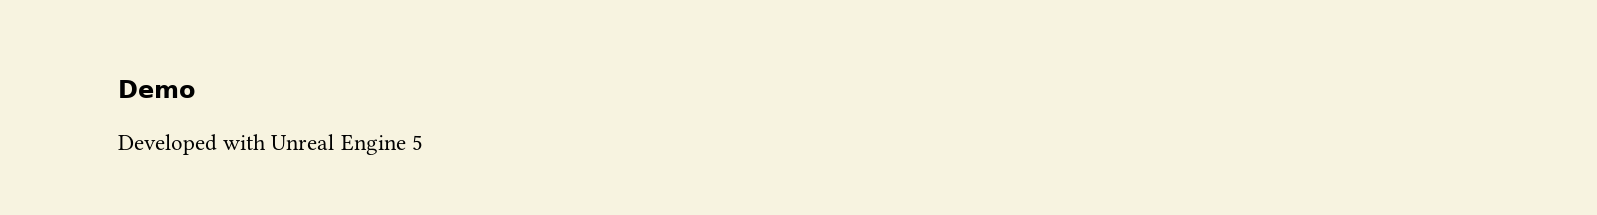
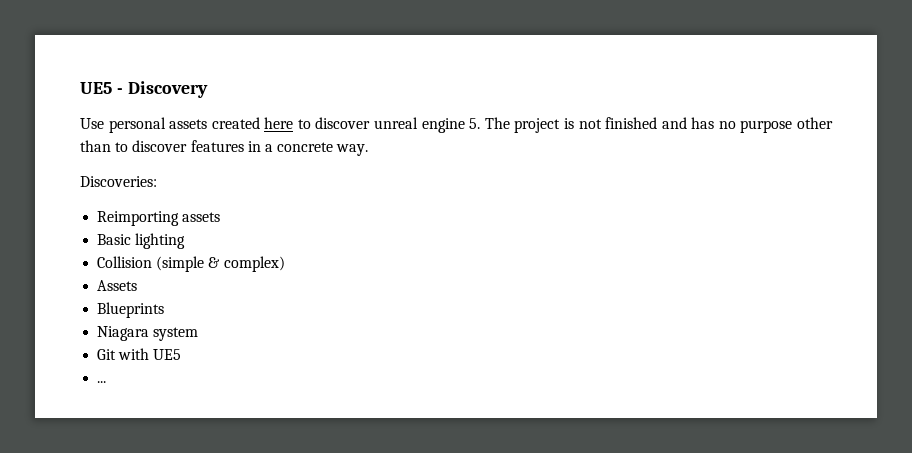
- Demo
- Developed with Unreal Engine 5
+ UE5 - Discovery
+ Use personal assets created here to discover unreal engine 5. The project is not finished and has no purpose other than to discover features in a concrete way.
+ Discoveries:
+ Reimporting assets
+ Basic lighting
+ Collision (simple & complex)
+ Assets
+ Blueprints
+ Niagara system
+ Git with UE5
+ ...

